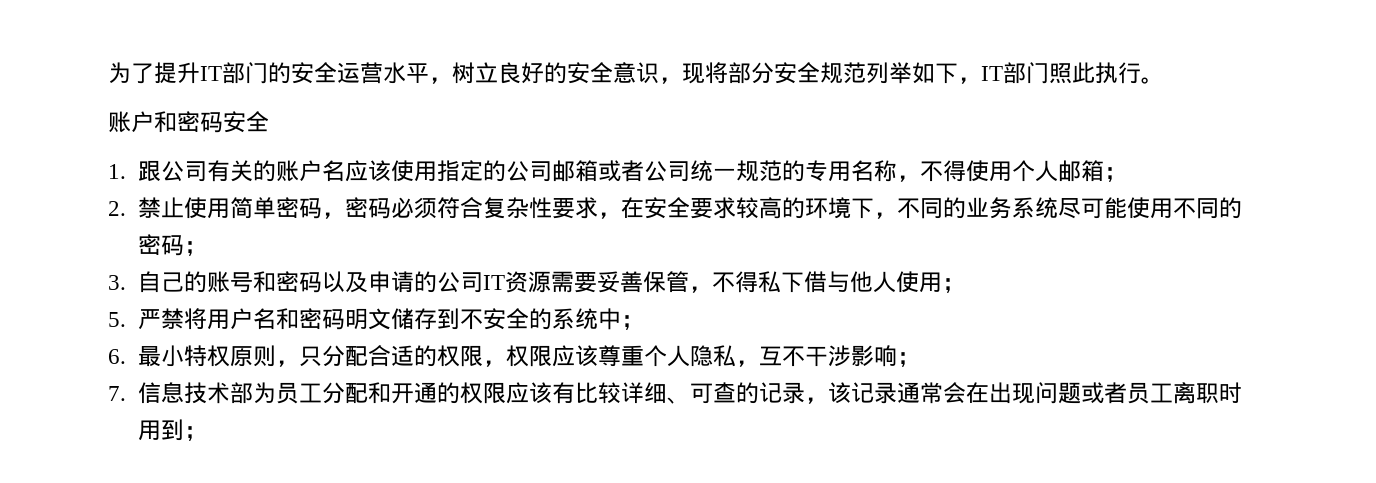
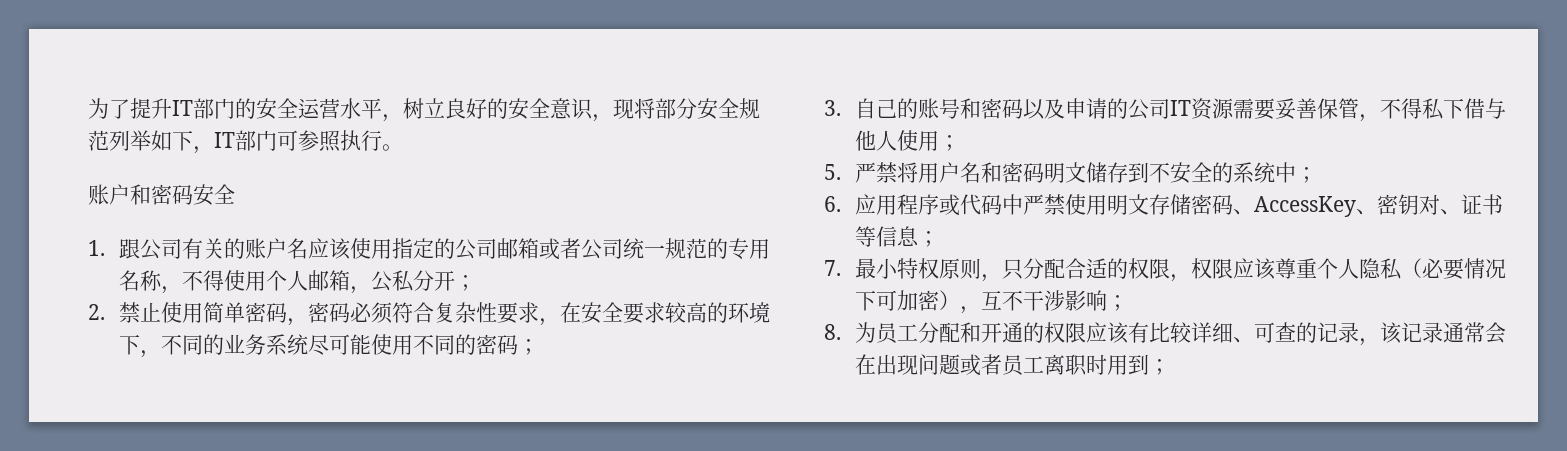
- 为了提升IT部门的安全运营水平，树立良好的安全意识，现将部分安全规范列举如下，IT部门照此执行。
+ 为了提升IT部门的安全运营水平，树立良好的安全意识，现将部分安全规范列举如下，IT部门可参照执行。
- 1.跟公司有关的账户名应该使用指定的公司邮箱或者公司统一规范的专用名称，不得使用个人邮箱；
+ 1.跟公司有关的账户名应该使用指定的公司邮箱或者公司统一规范的专用名称，不得使用个人邮箱，公私分开；
- 6.最小特权原则，只分配合适的权限，权限应该尊重个人隐私，互不干涉影响；
+ 6.应用程序或代码中严禁使用明文存储密码、AccessKey、密钥对、证书等信息；
+ 7.最小特权原则，只分配合适的权限，权限应该尊重个人隐私（必要情况下可加密），互不干涉影响；
- 7.信息技术部为员工分配和开通的权限应该有比较详细、可查的记录，该记录通常会在出现问题或者员工离职时用到；
+ 8.为员工分配和开通的权限应该有比较详细、可查的记录，该记录通常会在出现问题或者员工离职时用到；

